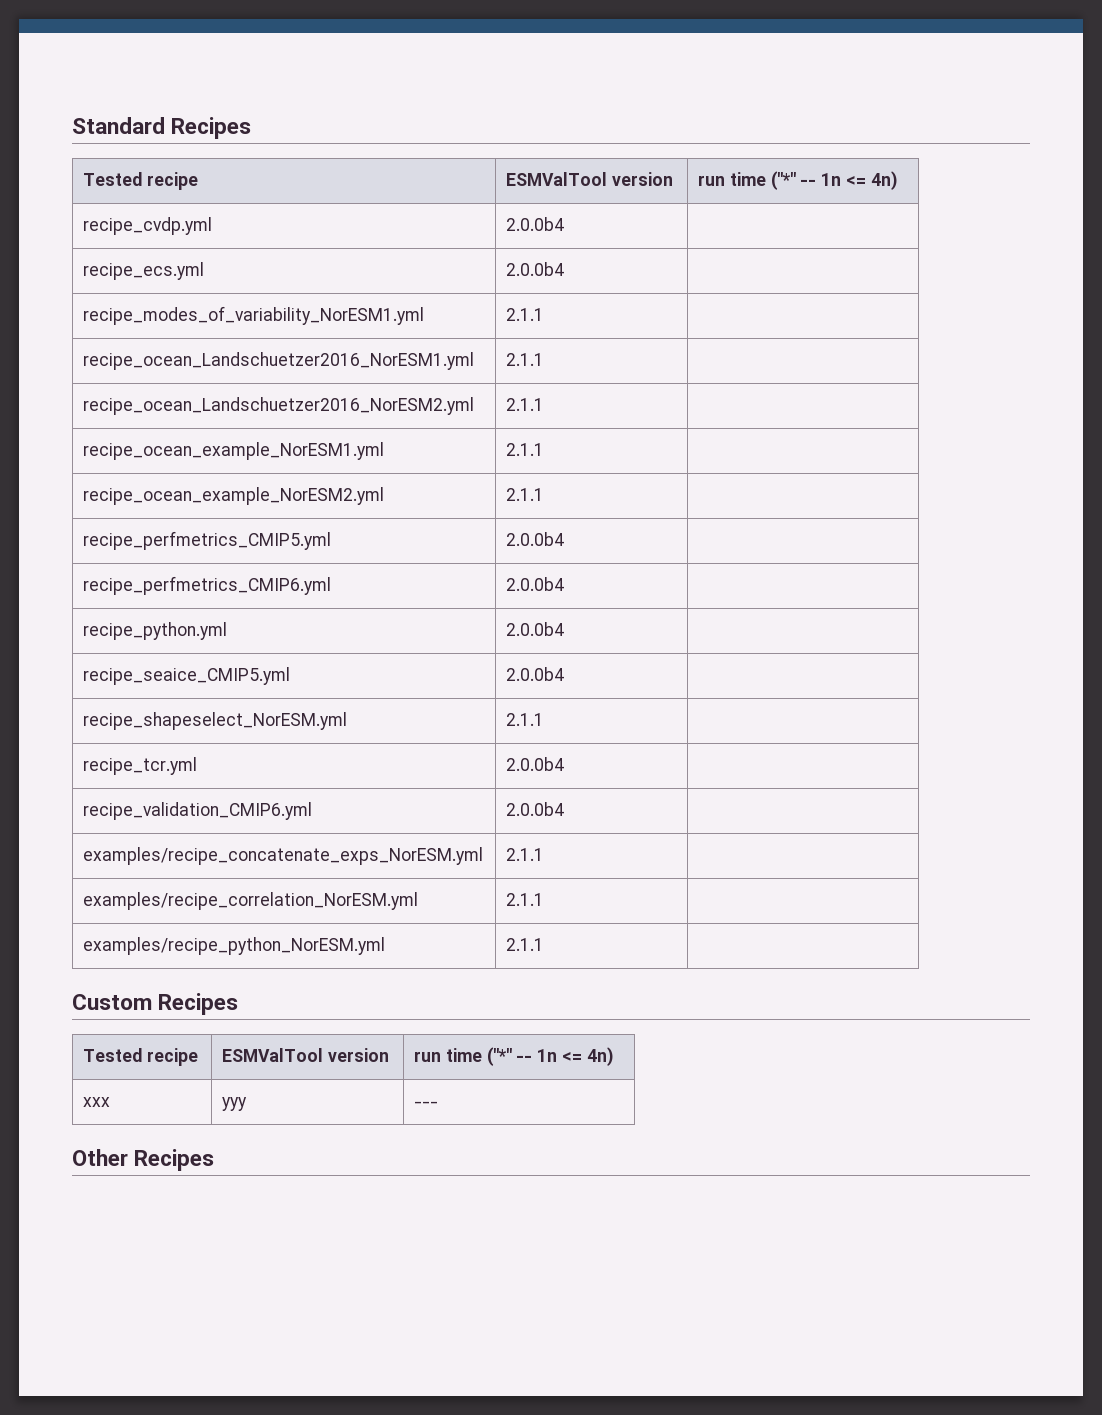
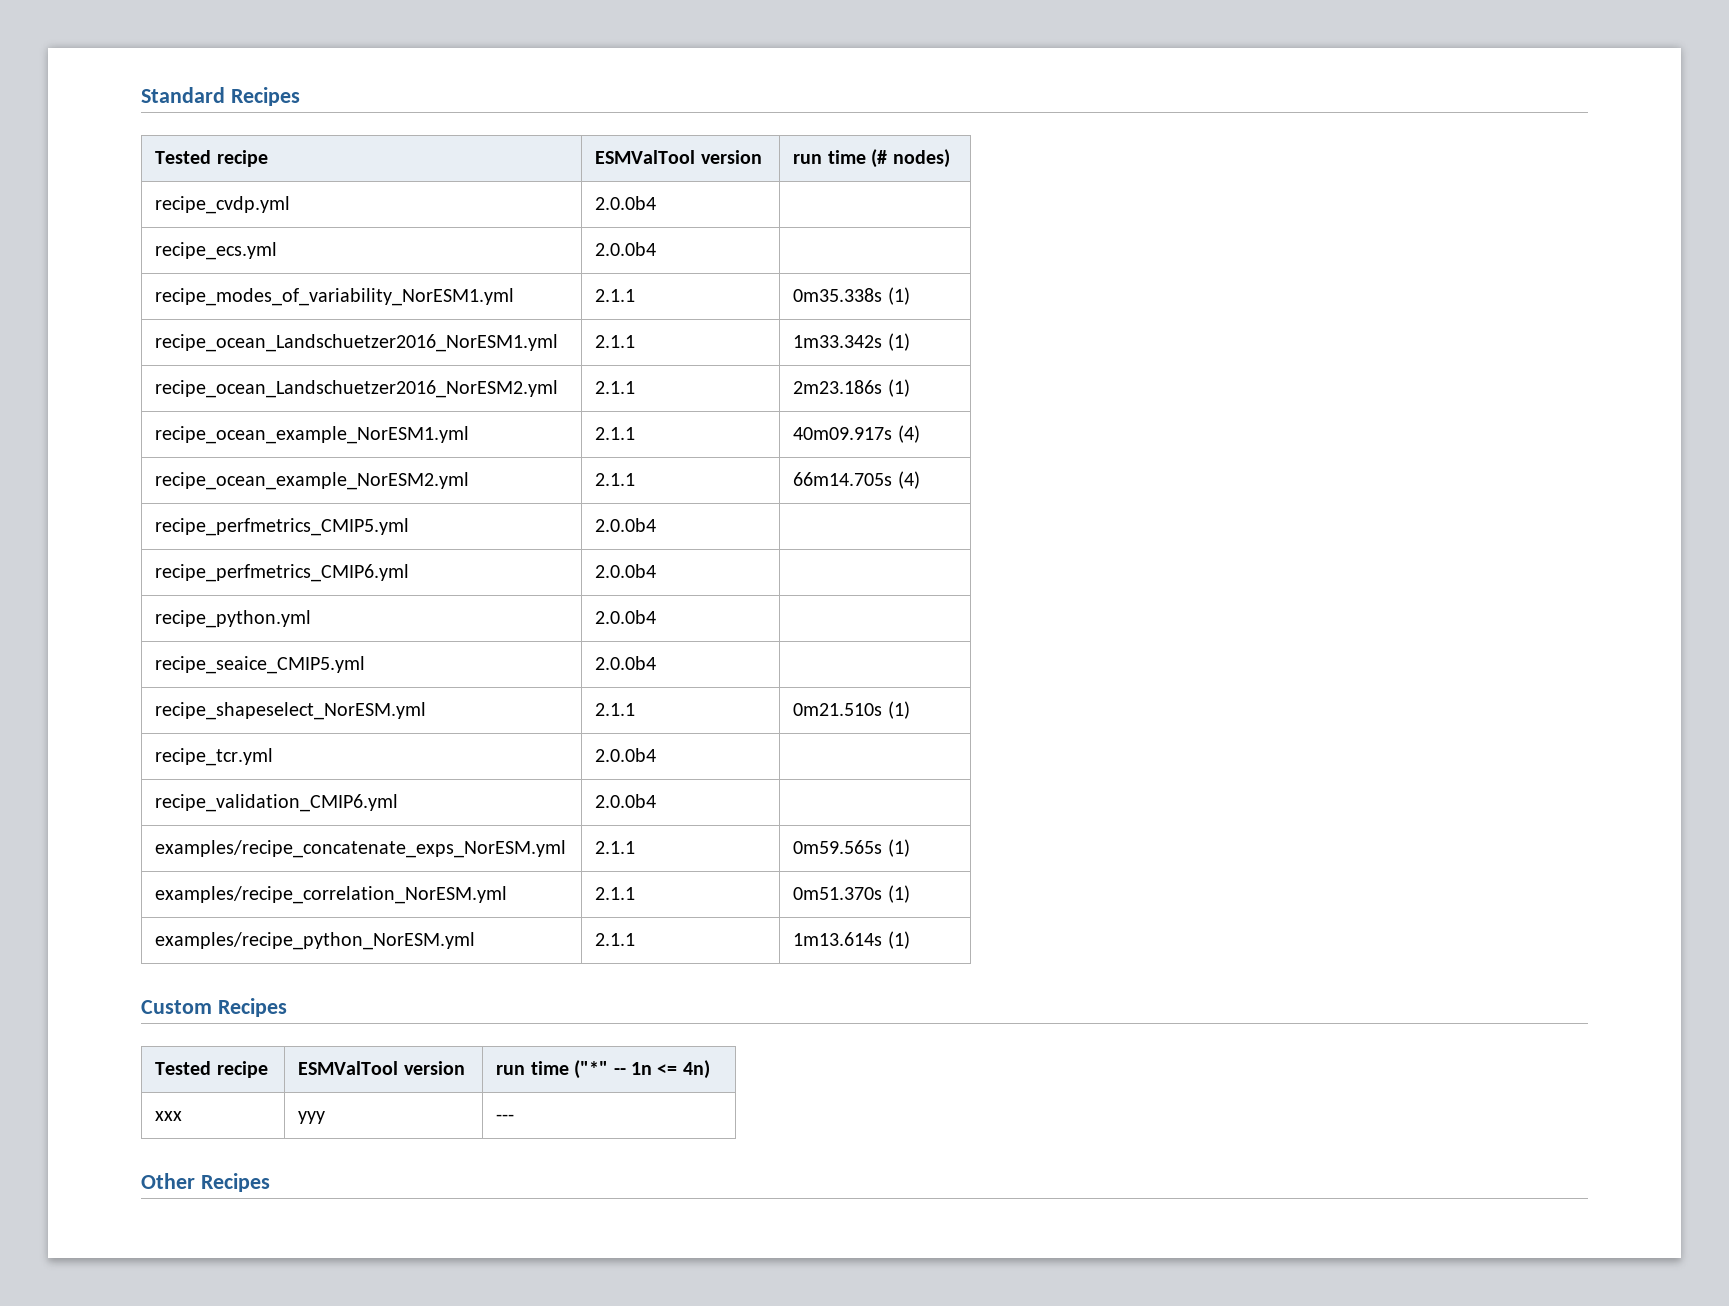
  Standard Recipes
- Tested recipe | ESMValTool version | run time ("*" -- 1n <= 4n)
+ Tested recipe | ESMValTool version | run time (# nodes)
- recipe_modes_of_variability_NorESM1.yml | 2.1.1 |
+ recipe_modes_of_variability_NorESM1.yml | 2.1.1 | 0m35.338s (1)
- recipe_ocean_Landschuetzer2016_NorESM1.yml | 2.1.1 |
+ recipe_ocean_Landschuetzer2016_NorESM1.yml | 2.1.1 | 1m33.342s (1)
- recipe_ocean_Landschuetzer2016_NorESM2.yml | 2.1.1 |
+ recipe_ocean_Landschuetzer2016_NorESM2.yml | 2.1.1 | 2m23.186s (1)
- recipe_ocean_example_NorESM1.yml | 2.1.1 |
+ recipe_ocean_example_NorESM1.yml | 2.1.1 | 40m09.917s (4)
- recipe_ocean_example_NorESM2.yml | 2.1.1 |
+ recipe_ocean_example_NorESM2.yml | 2.1.1 | 66m14.705s (4)
- recipe_shapeselect_NorESM.yml | 2.1.1 |
+ recipe_shapeselect_NorESM.yml | 2.1.1 | 0m21.510s (1)
- examples/recipe_concatenate_exps_NorESM.yml | 2.1.1 |
+ examples/recipe_concatenate_exps_NorESM.yml | 2.1.1 | 0m59.565s (1)
- examples/recipe_correlation_NorESM.yml | 2.1.1 |
+ examples/recipe_correlation_NorESM.yml | 2.1.1 | 0m51.370s (1)
- examples/recipe_python_NorESM.yml | 2.1.1 |
+ examples/recipe_python_NorESM.yml | 2.1.1 | 1m13.614s (1)

